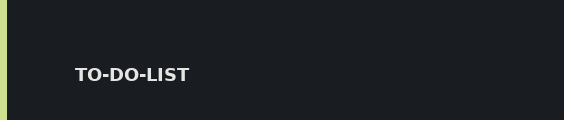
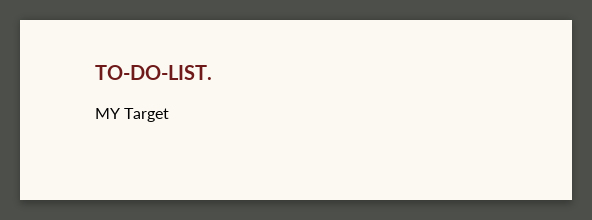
- TO-DO-LIST
+ TO-DO-LIST.
+ MY Target

